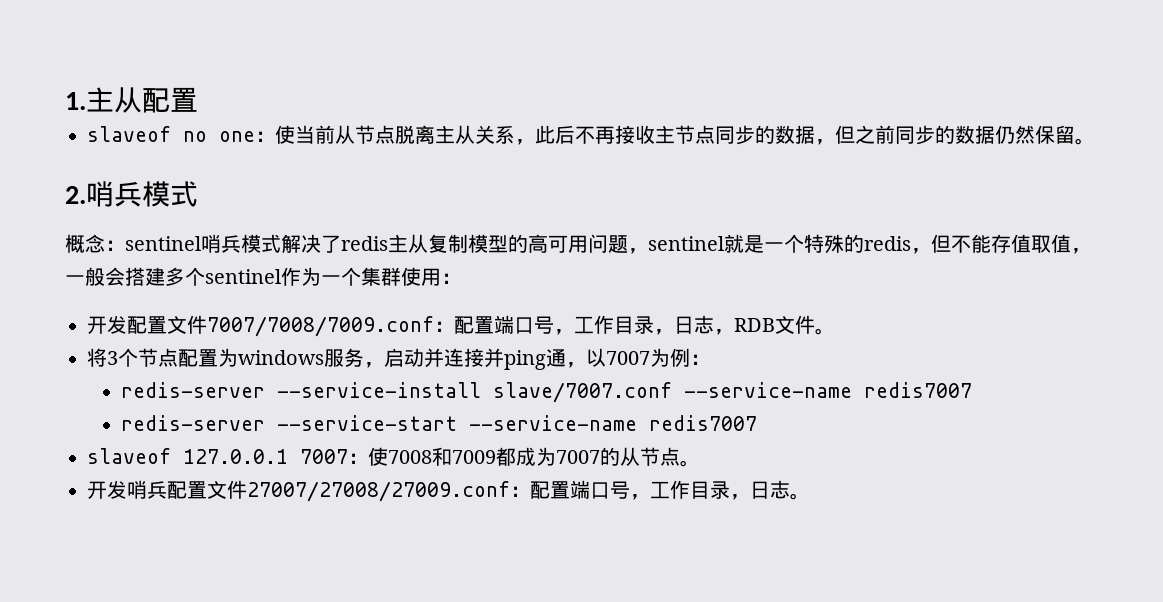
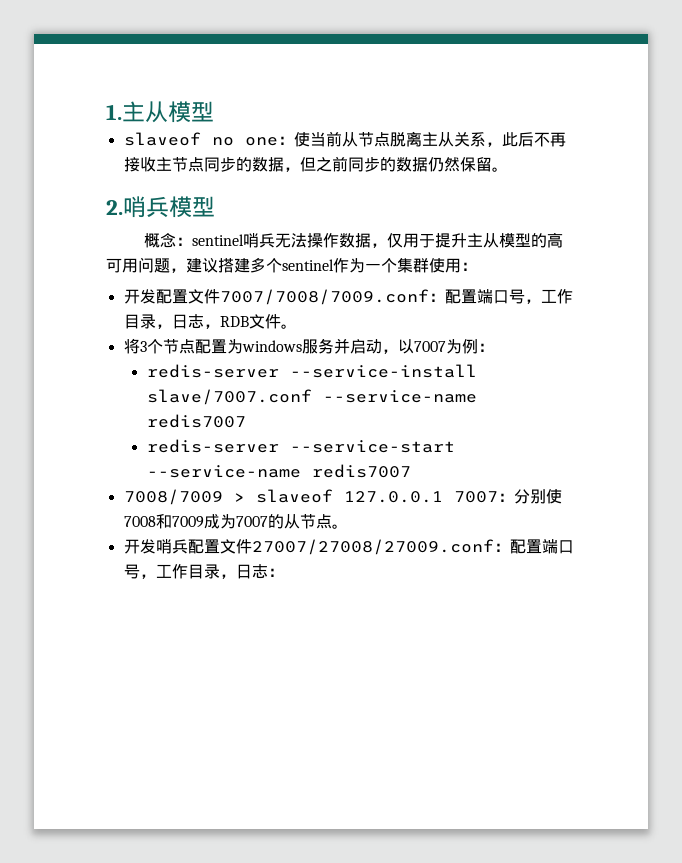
- 1.主从配置
+ 1.主从模型
- 2.哨兵模式
+ 2.哨兵模型
- 概念：sentinel哨兵模式解决了redis主从复制模型的高可用问题，sentinel就是一个特殊的redis，但不能存值取值，一般会搭建多个sentinel作为一个集群使用：
+ 概念：sentinel哨兵无法操作数据，仅用于提升主从模型的高可用问题，建议搭建多个sentinel作为一个集群使用：
- 将3个节点配置为windows服务，启动并连接并ping通，以7007为例：
+ 将3个节点配置为windows服务并启动，以7007为例：
- slaveof 127.0.0.1 7007：使7008和7009都成为7007的从节点。
+ 7008/7009 > slaveof 127.0.0.1 7007：分别使7008和7009成为7007的从节点。
- 开发哨兵配置文件27007/27008/27009.conf：配置端口号，工作目录，日志。
+ 开发哨兵配置文件27007/27008/27009.conf：配置端口号，工作目录，日志：

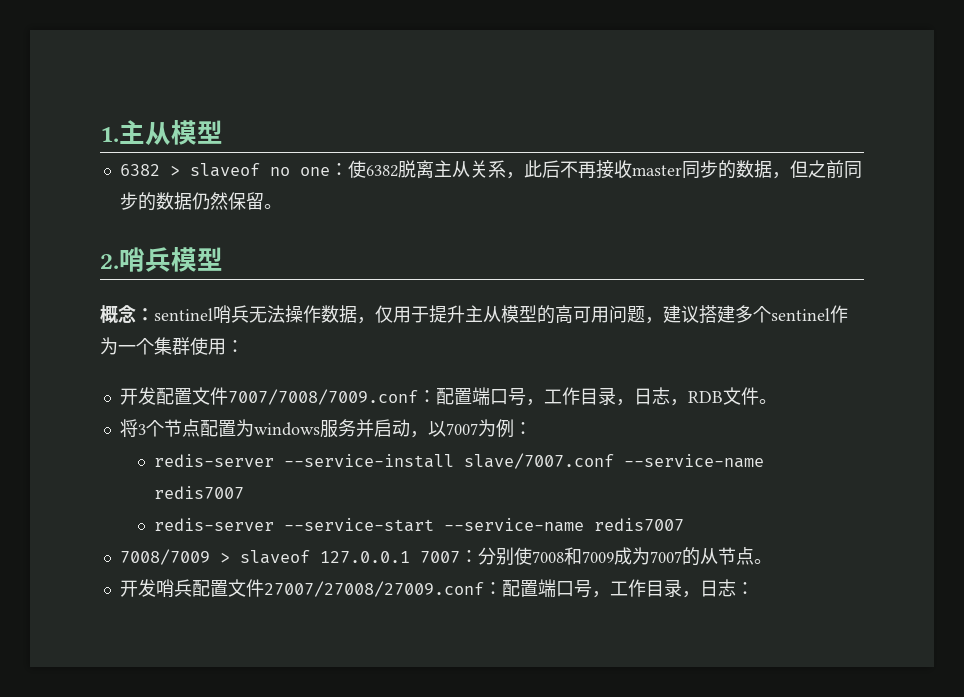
- slaveof no one：使当前从节点脱离主从关系，此后不再接收主节点同步的数据，但之前同步的数据仍然保留。
+ 6382 > slaveof no one：使6382脱离主从关系，此后不再接收master同步的数据，但之前同步的数据仍然保留。

